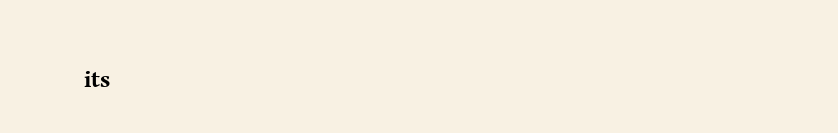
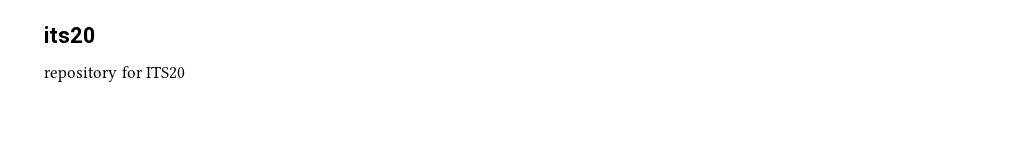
- its
+ its20
+ repository for ITS20

